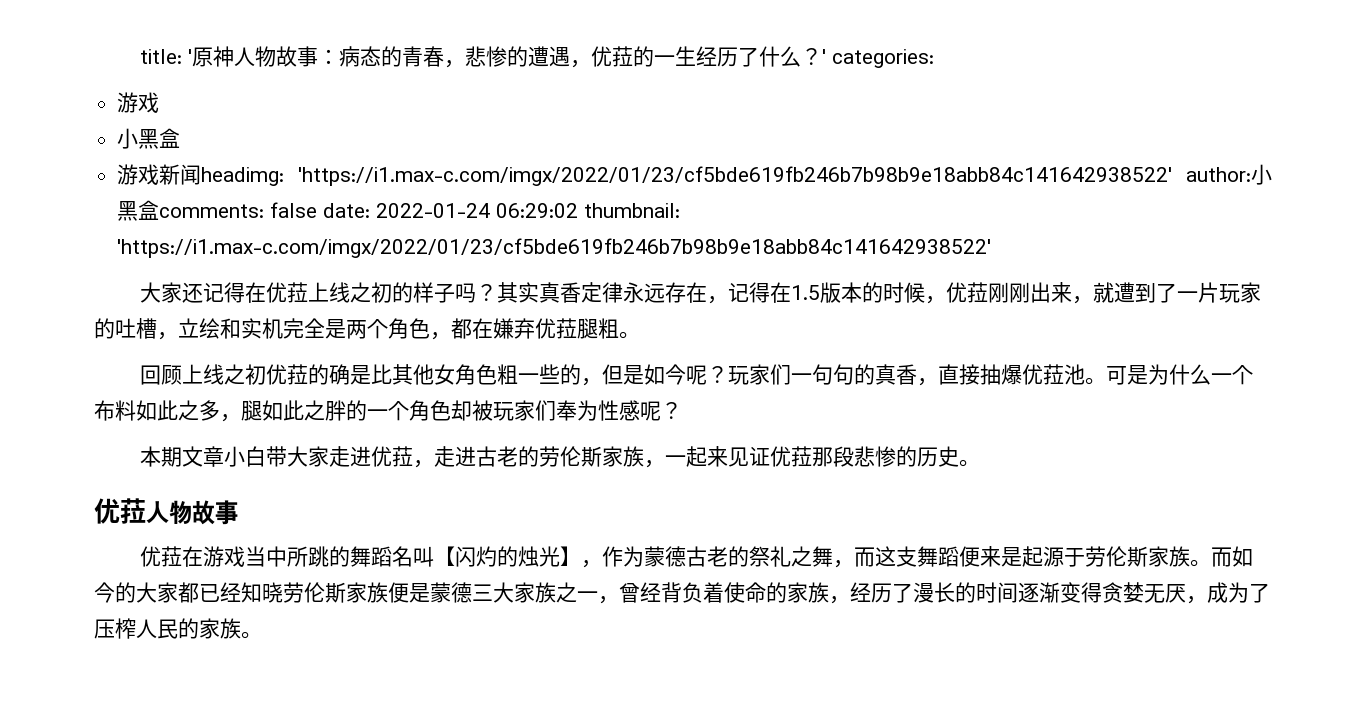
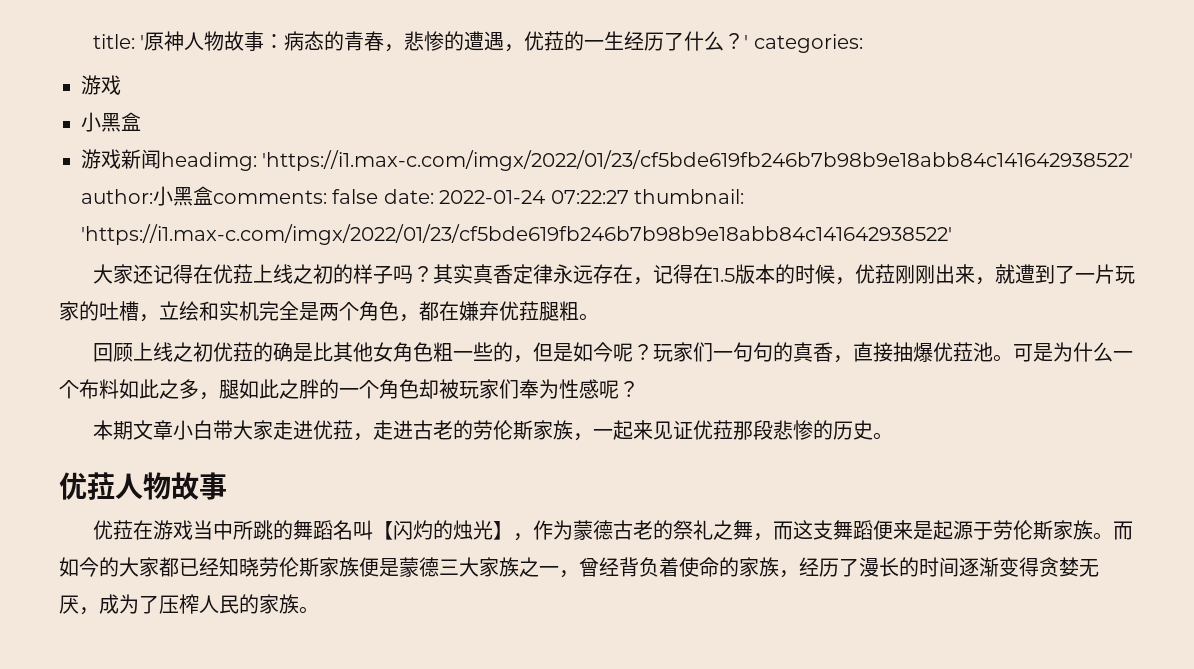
- 游戏新闻headimg: 'https://i1.max-c.com/imgx/2022/01/23/cf5bde619fb246b7b98b9e18abb84c141642938522' author:小黑盒comments: false date: 2022-01-24 06:29:02 thumbnail: 'https://i1.max-c.com/imgx/2022/01/23/cf5bde619fb246b7b98b9e18abb84c141642938522'
+ 游戏新闻headimg: 'https://i1.max-c.com/imgx/2022/01/23/cf5bde619fb246b7b98b9e18abb84c141642938522' author:小黑盒comments: false date: 2022-01-24 07:22:27 thumbnail: 'https://i1.max-c.com/imgx/2022/01/23/cf5bde619fb246b7b98b9e18abb84c141642938522'

